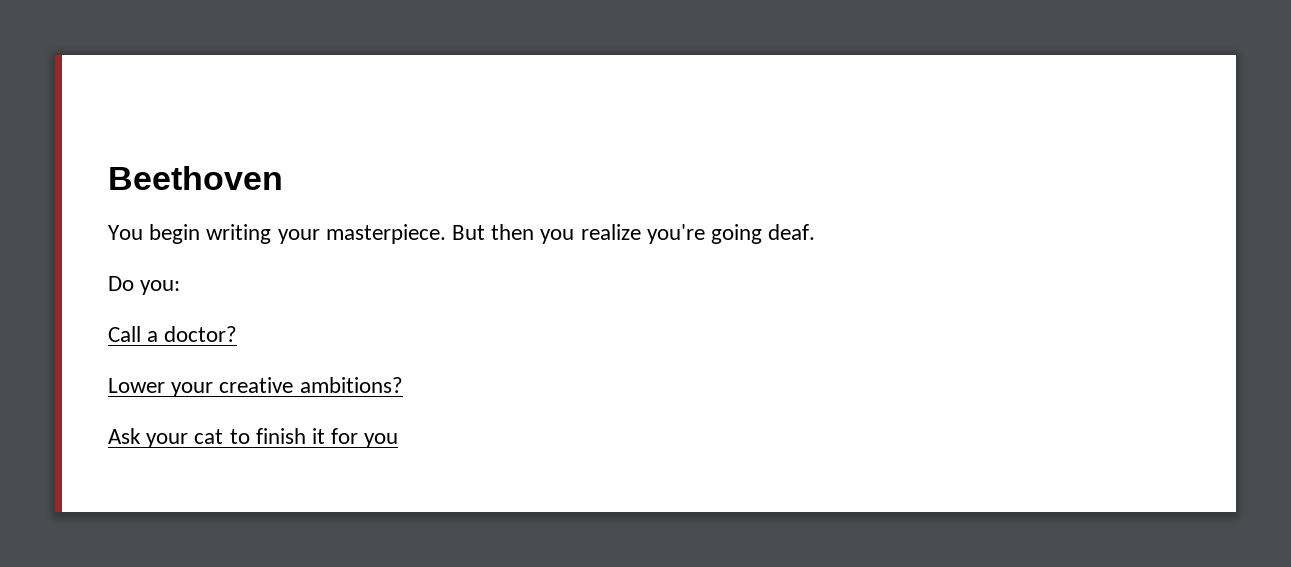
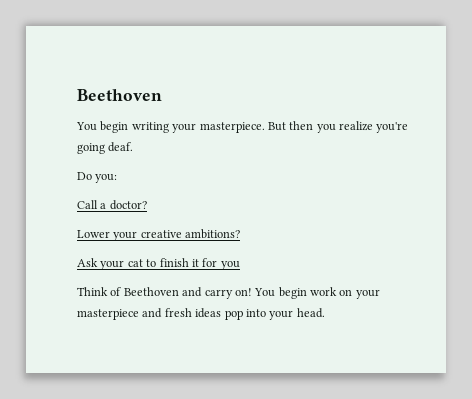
+ Think of Beethoven and carry on! You begin work on your masterpiece and fresh ideas pop into your head.

